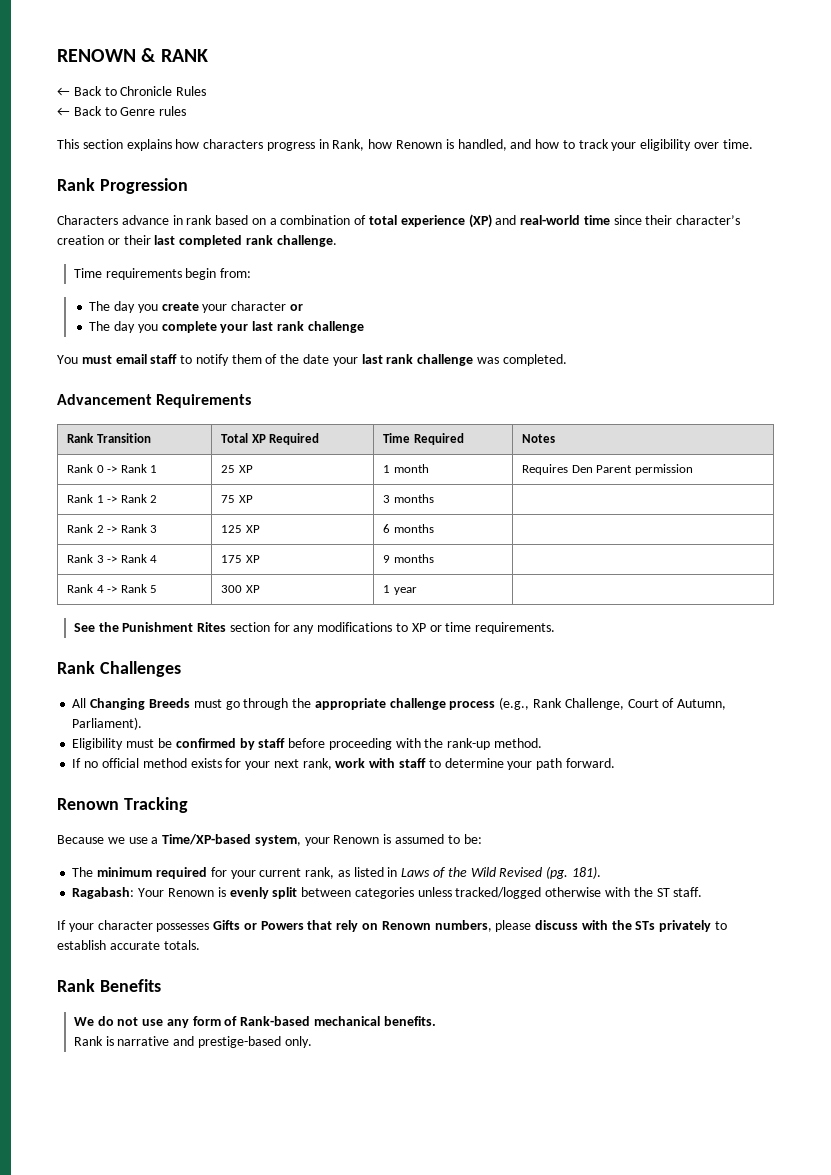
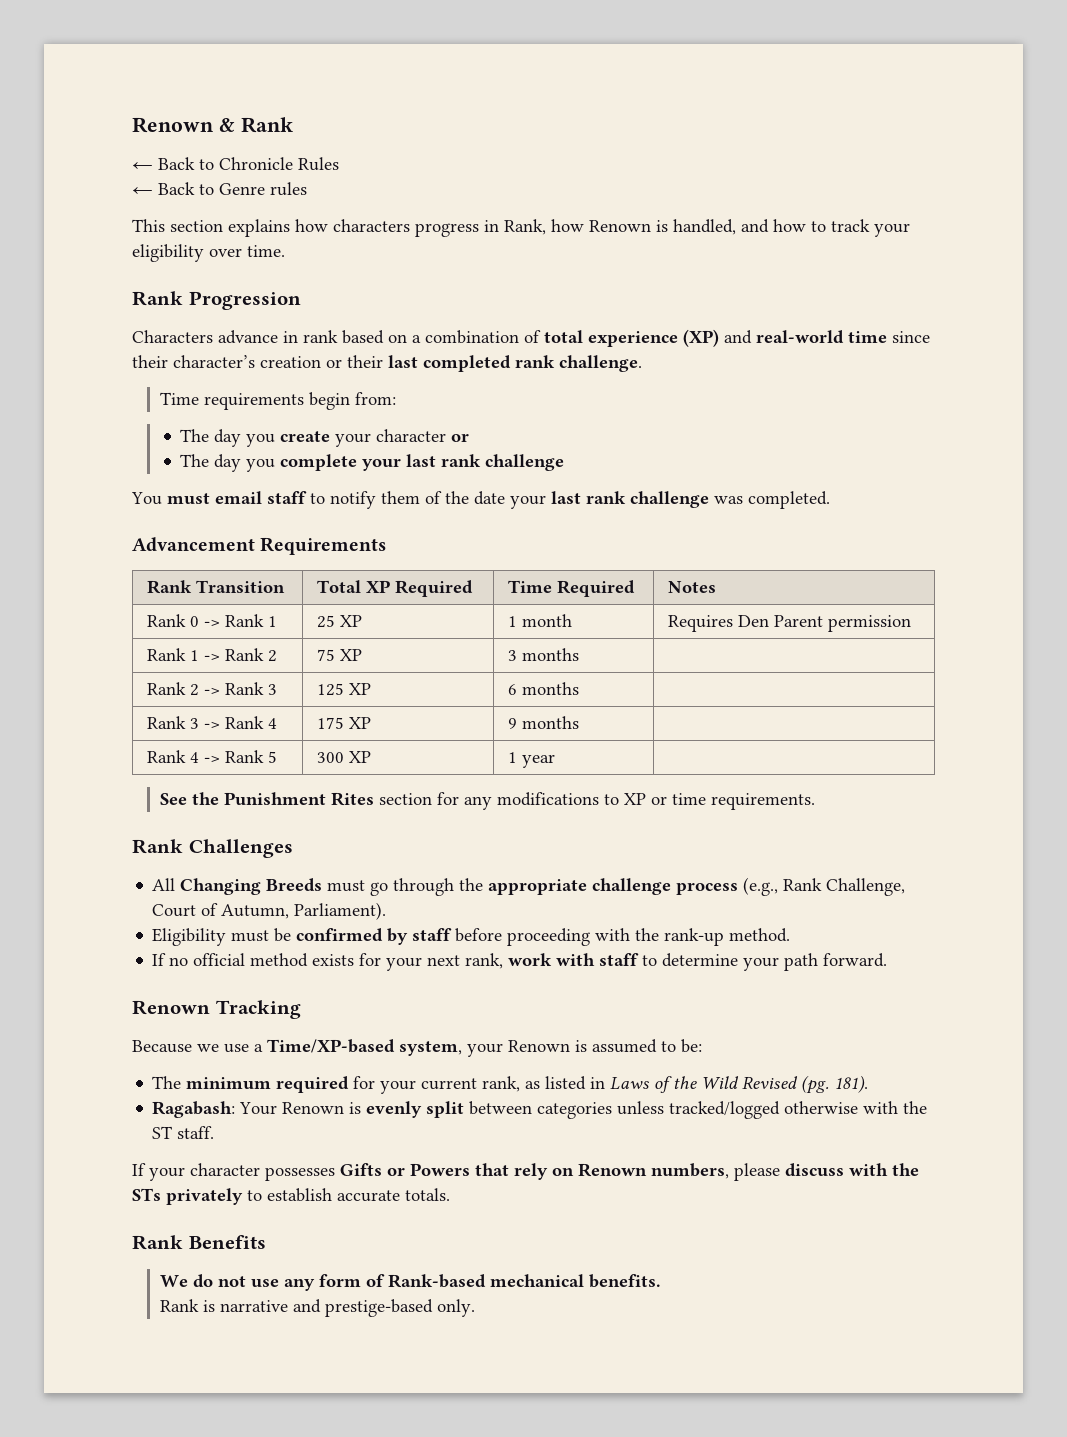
- RENOWN & RANK
+ Renown & Rank

